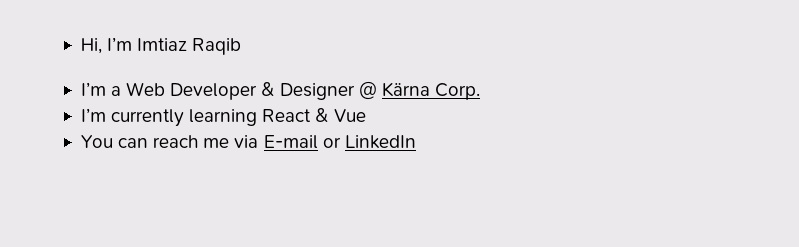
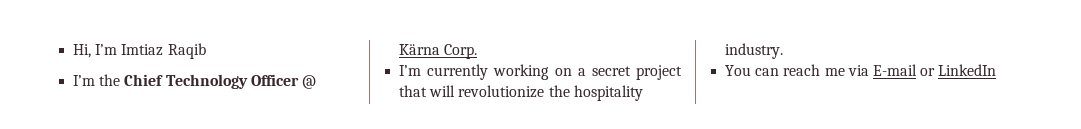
- I’m a Web Developer & Designer @ Kärna Corp.
+ I’m the Chief Technology Officer @ Kärna Corp.
- I’m currently learning React & Vue
+ I’m currently working on a secret project that will revolutionize the hospitality industry.

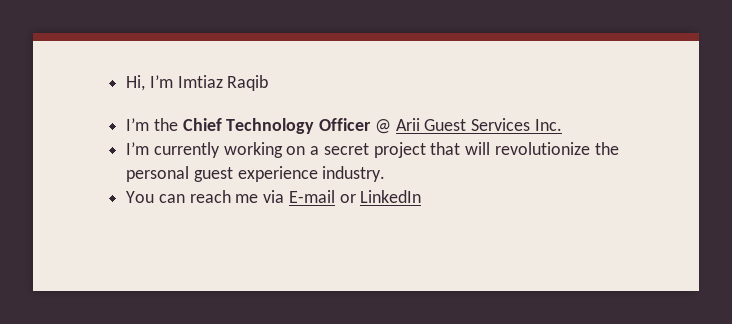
- I’m the Chief Technology Officer @ Kärna Corp.
+ I’m the Chief Technology Officer @ Arii Guest Services Inc.
- I’m currently working on a secret project that will revolutionize the hospitality industry.
+ I’m currently working on a secret project that will revolutionize the personal guest experience industry.

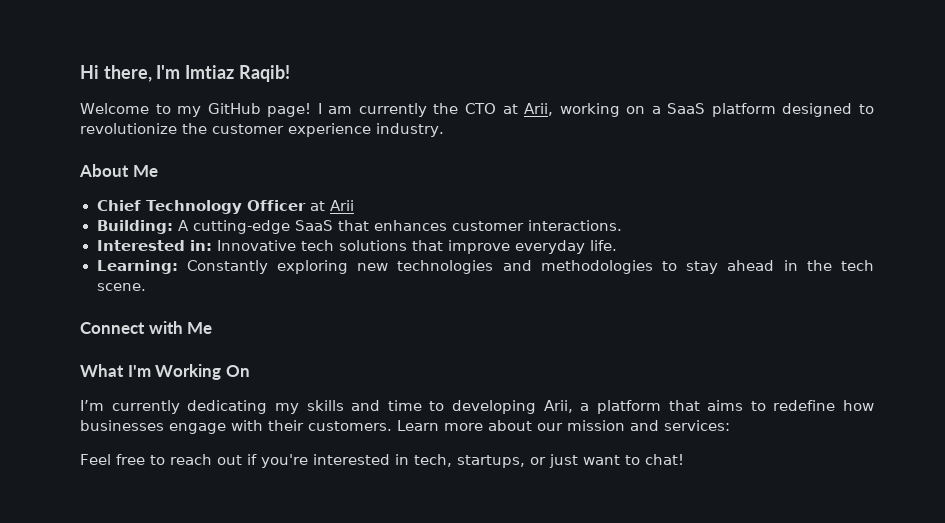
- Hi, I’m Imtiaz Raqib
- I’m the Chief Technology Officer @ Arii Guest Services Inc.
- I’m currently working on a secret project that will revolutionize the personal guest experience industry.
- You can reach me via E-mail or LinkedIn
+ Hi there, I'm Imtiaz Raqib!
+ Welcome to my GitHub page! I am currently the CTO at Arii, working on a SaaS platform designed to revolutionize the customer experience industry.
+ About Me
+ Chief Technology Officer at Arii
+ Building: A cutting-edge SaaS that enhances customer interactions.
+ Interested in: Innovative tech solutions that improve everyday life.
+ Learning: Constantly exploring new technologies and methodologies to stay ahead in the tech scene.
+ Connect with Me
+ What I'm Working On
+ I’m currently dedicating my skills and time to developing Arii, a platform that aims to redefine how businesses engage with their customers. Learn more about our mission and services:
+ Feel free to reach out if you're interested in tech, startups, or just want to chat!

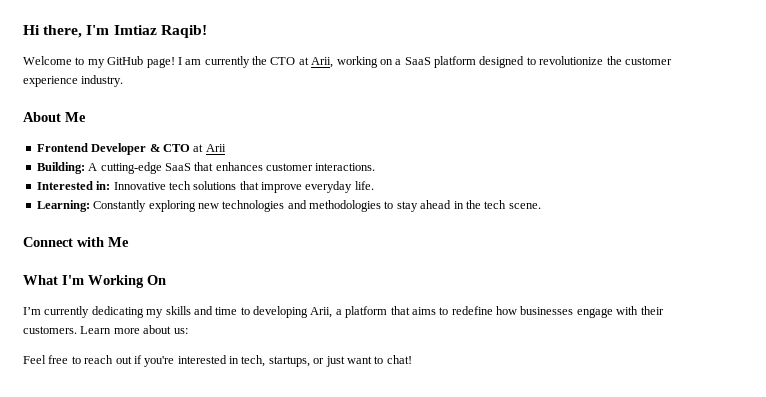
- Chief Technology Officer at Arii
+ Frontend Developer & CTO at Arii
- Learn more about our mission and services:
+ Learn more about us:

